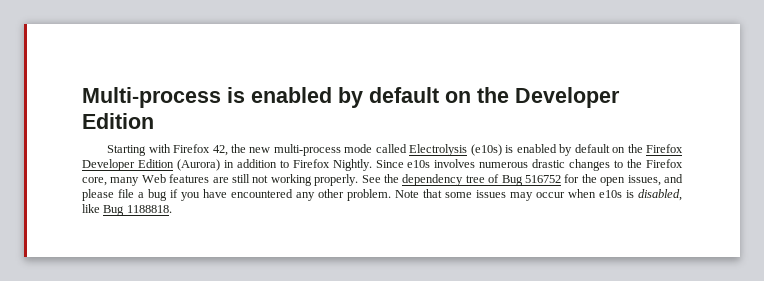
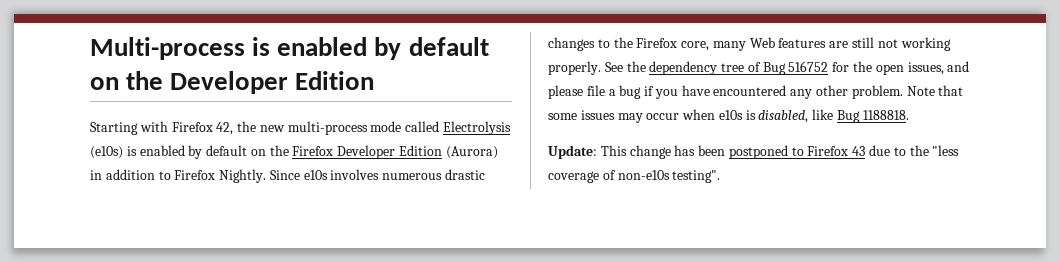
+ Update: This change has been postponed to Firefox 43 due to the "less coverage of non-e10s testing".

